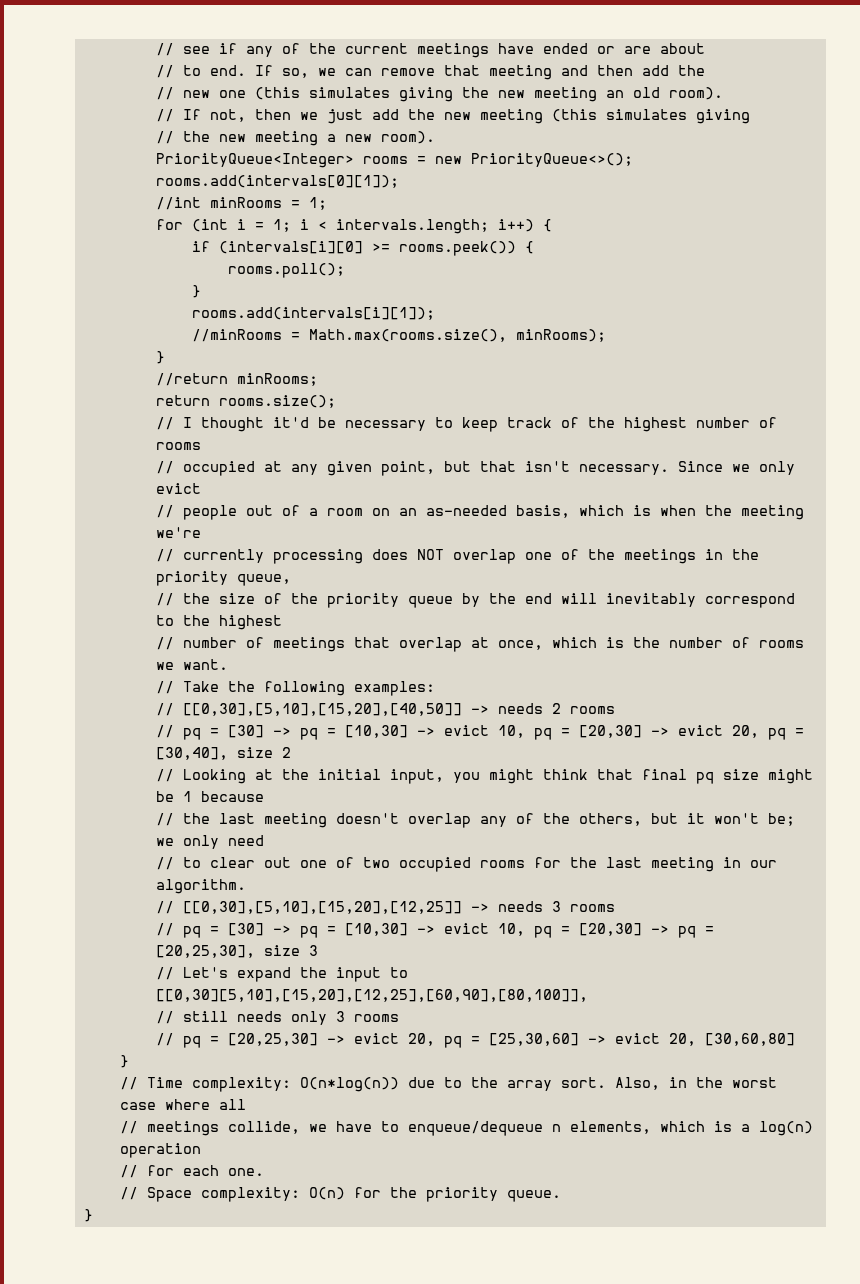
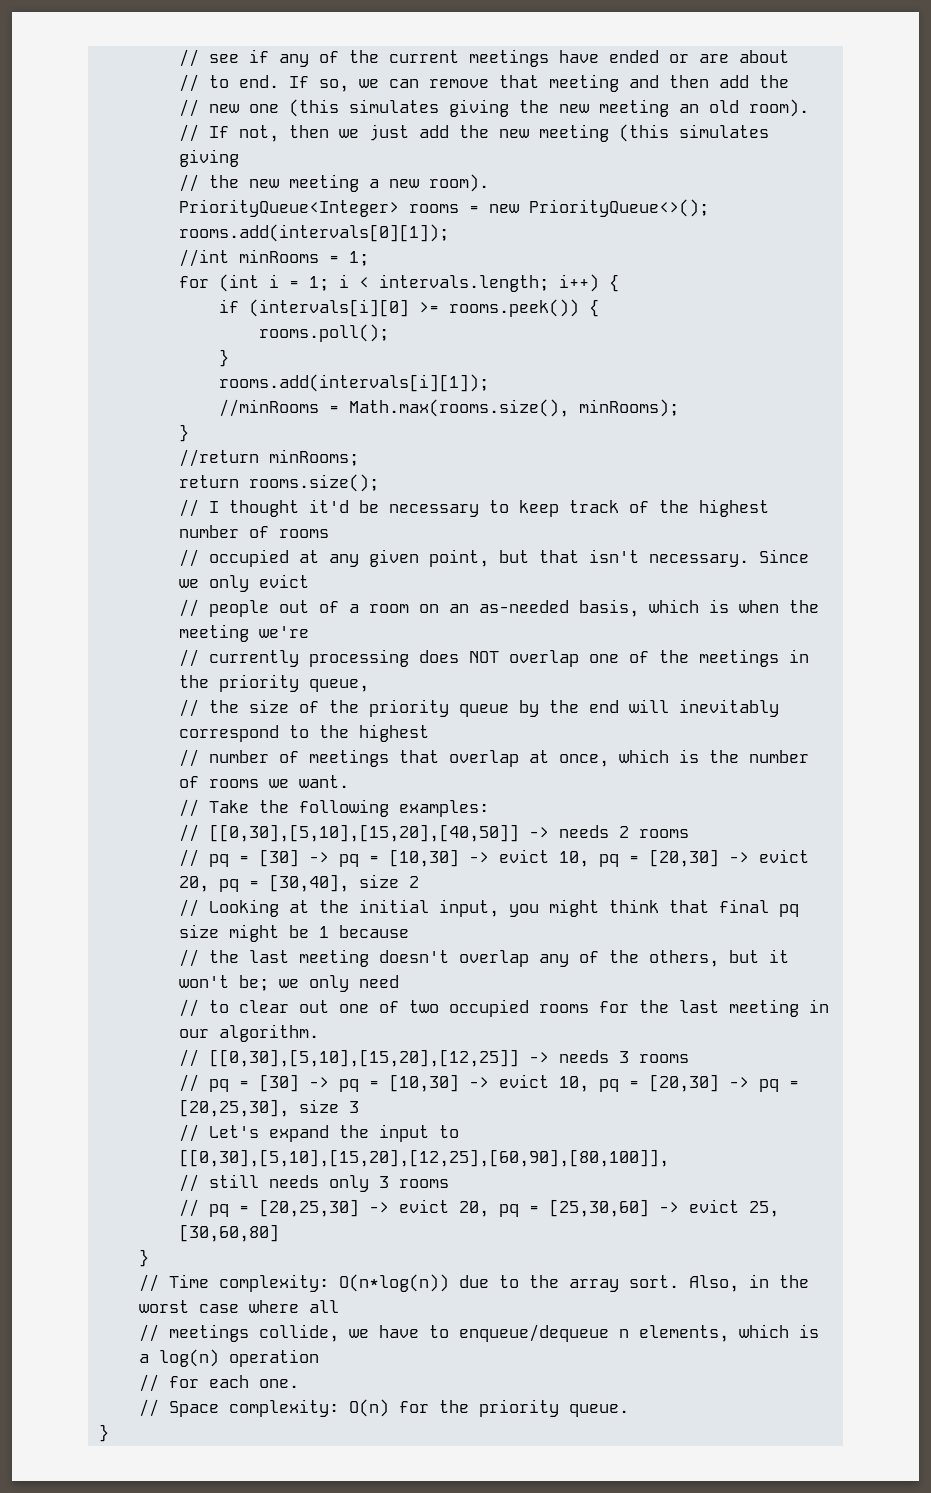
- // Let's expand the input to [[0,30][5,10],[15,20],[12,25],[60,90],[80,100]],
+ // Let's expand the input to [[0,30],[5,10],[15,20],[12,25],[60,90],[80,100]],
- // pq = [20,25,30] -> evict 20, pq = [25,30,60] -> evict 20, [30,60,80]
+ // pq = [20,25,30] -> evict 20, pq = [25,30,60] -> evict 25, [30,60,80]

